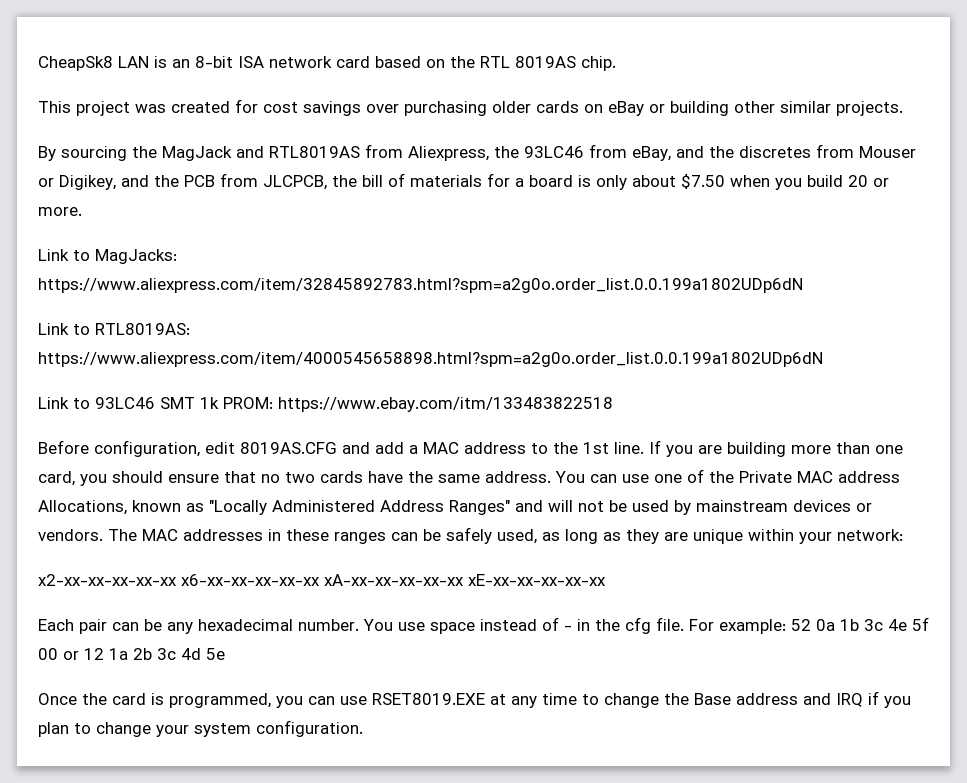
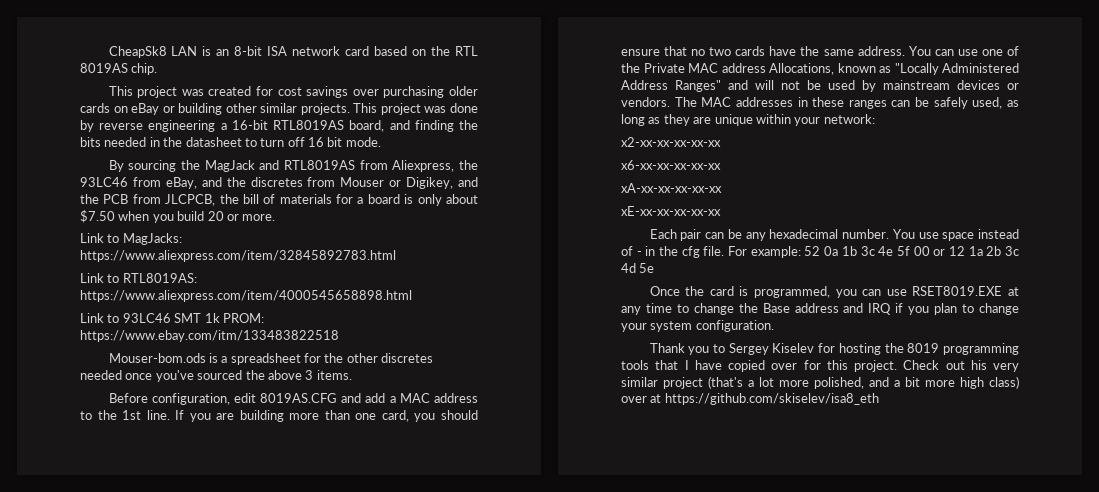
+ This project was done by reverse engineering a 16-bit RTL8019AS board, and finding the bits needed in the datasheet to turn off 16 bit mode.
- Link to MagJacks: https://www.aliexpress.com/item/32845892783.html?spm=a2g0o.order_list.0.0.199a1802UDp6dN
+ Link to MagJacks: https://www.aliexpress.com/item/32845892783.html
- Link to RTL8019AS: https://www.aliexpress.com/item/4000545658898.html?spm=a2g0o.order_list.0.0.199a1802UDp6dN
+ Link to RTL8019AS: https://www.aliexpress.com/item/4000545658898.html
+ Mouser-bom.ods is a spreadsheet for the other discretes needed once you've sourced the above 3 items.
- x2-xx-xx-xx-xx-xx x6-xx-xx-xx-xx-xx xA-xx-xx-xx-xx-xx xE-xx-xx-xx-xx-xx
+ x2-xx-xx-xx-xx-xx
+ x6-xx-xx-xx-xx-xx
+ xA-xx-xx-xx-xx-xx
+ xE-xx-xx-xx-xx-xx
+ Thank you to Sergey Kiselev for hosting the 8019 programming tools that I have copied over for this project. Check out his very similar project (that's a lot more polished, and a bit more high class) over at https://github.com/skiselev/isa8_eth

